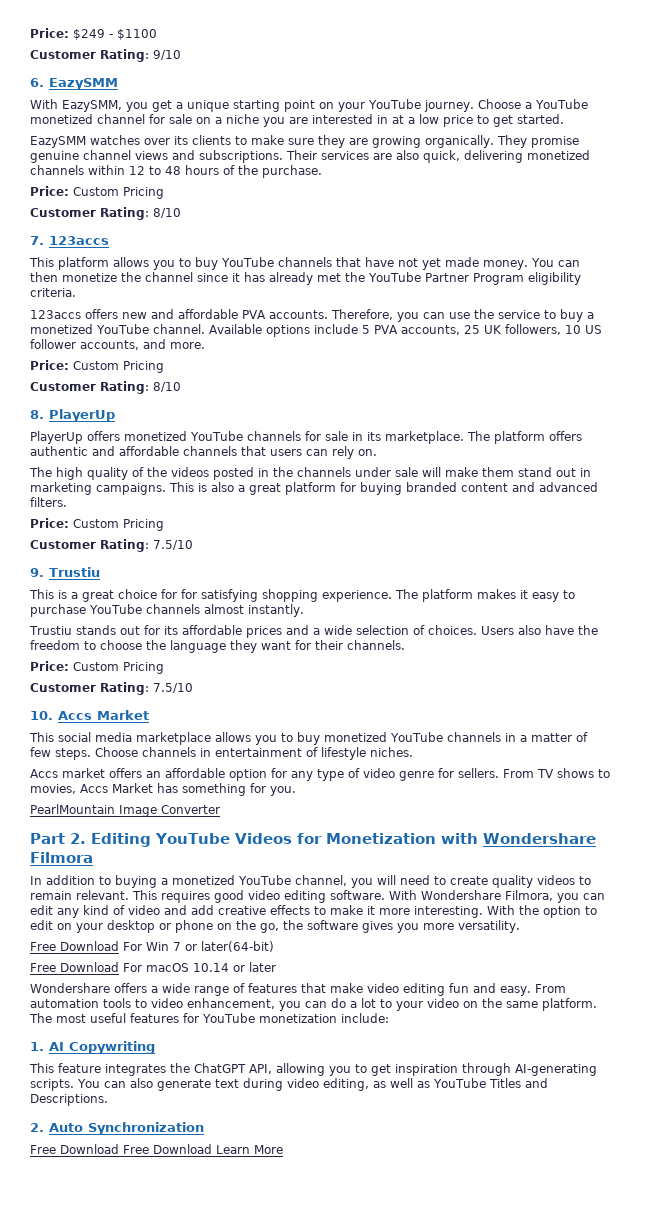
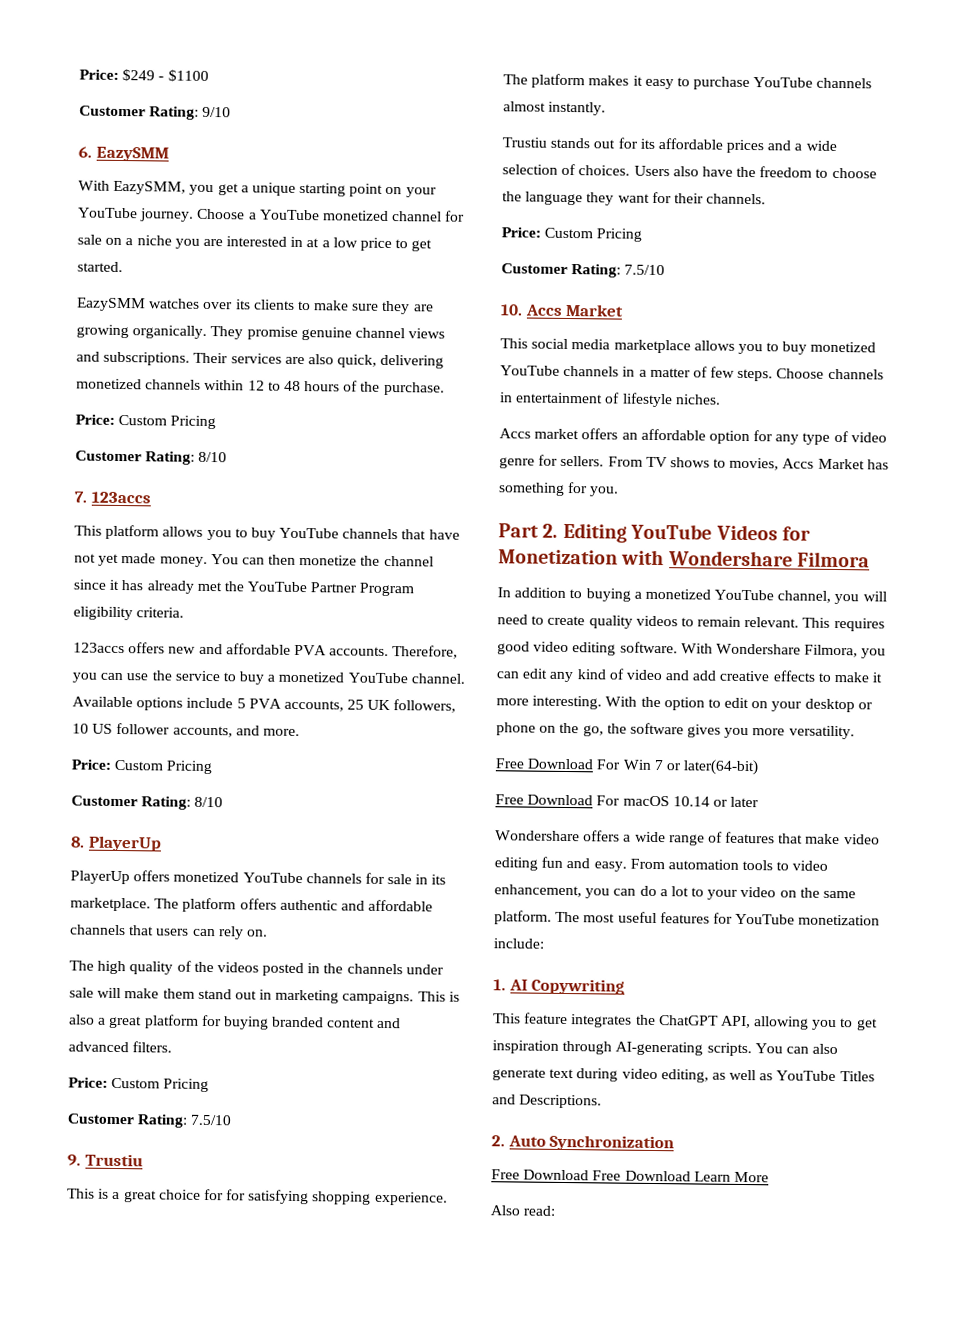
- PearlMountain Image Converter
+ Also read:

